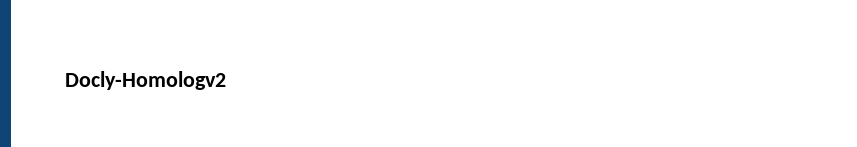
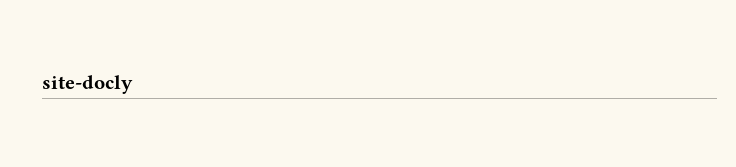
- Docly-Homologv2
+ site-docly

